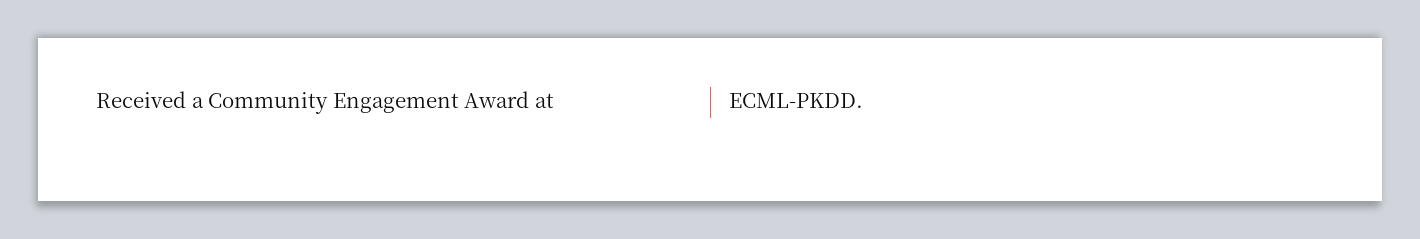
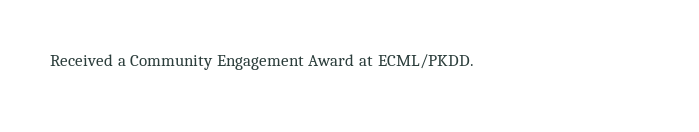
- Received a Community Engagement Award at ECML-PKDD.
+ Received a Community Engagement Award at ECML/PKDD.

